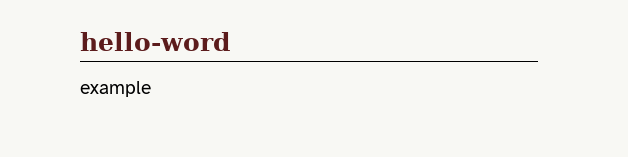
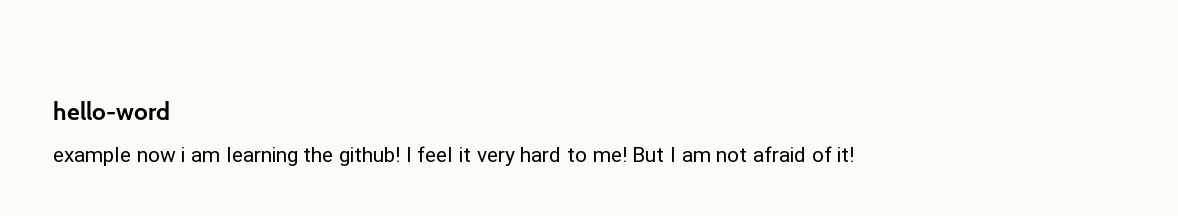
- example
+ example now i am learning the github! I feel it very hard to me! But I am not afraid of it!

